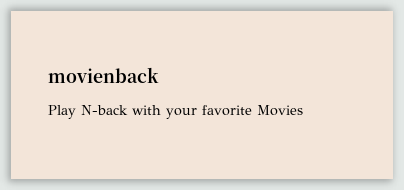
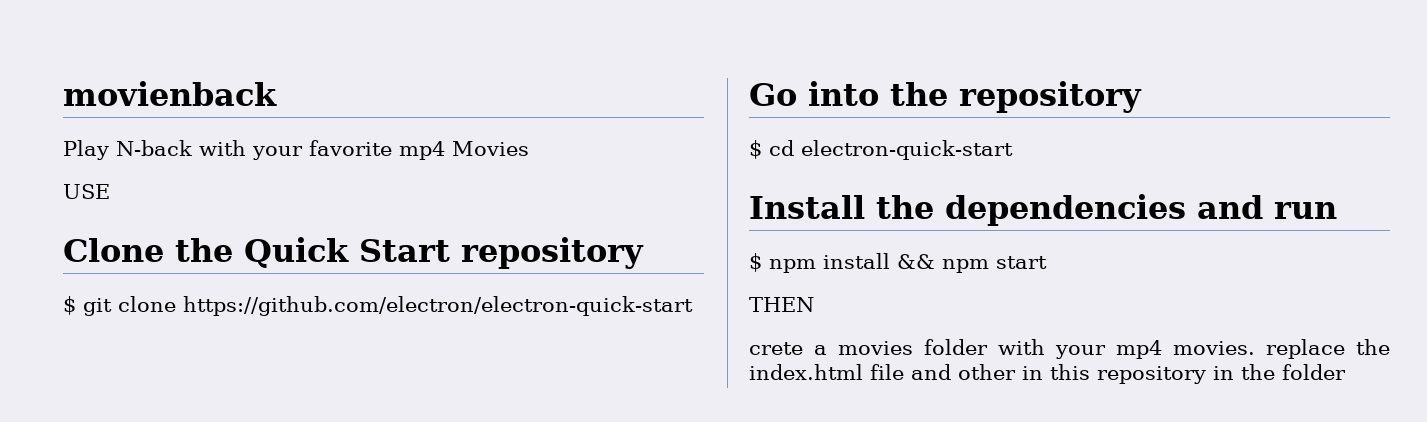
- Play N-back with your favorite Movies
+ Play N-back with your favorite mp4 Movies
+ USE
+ Clone the Quick Start repository
+ $ git clone https://github.com/electron/electron-quick-start
+ Go into the repository
+ $ cd electron-quick-start
+ Install the dependencies and run
+ $ npm install && npm start
+ THEN
+ crete a movies folder with your mp4 movies. replace the index.html file and other in this repository in the folder

